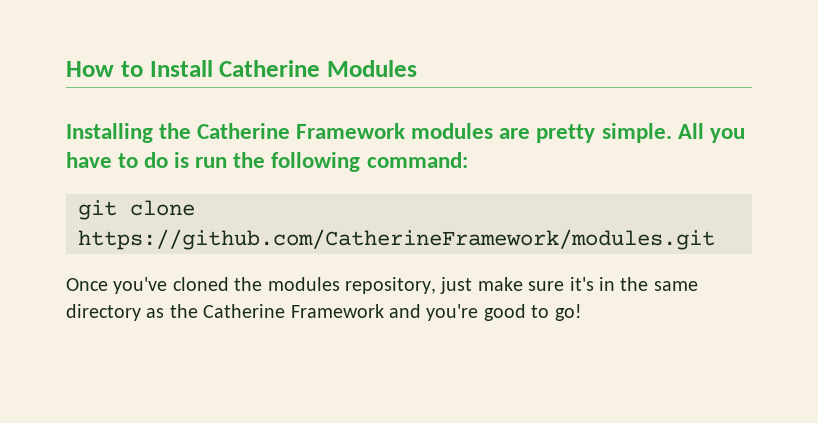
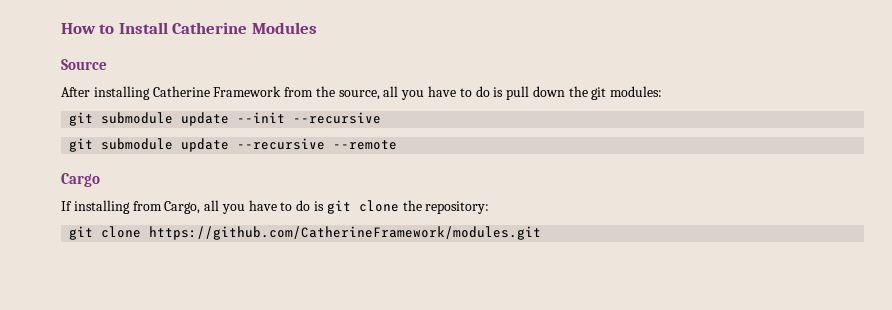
- Installing the Catherine Framework modules are pretty simple. All you have to do is run the following command:
+ Source
+ After installing Catherine Framework from the source, all you have to do is pull down the git modules:
+ git submodule update --init --recursive
+ git submodule update --recursive --remote
+ Cargo
+ If installing from Cargo, all you have to do is git clone the repository:
  git clone https://github.com/CatherineFramework/modules.git
- Once you've cloned the modules repository, just make sure it's in the same directory as the Catherine Framework and you're good to go!

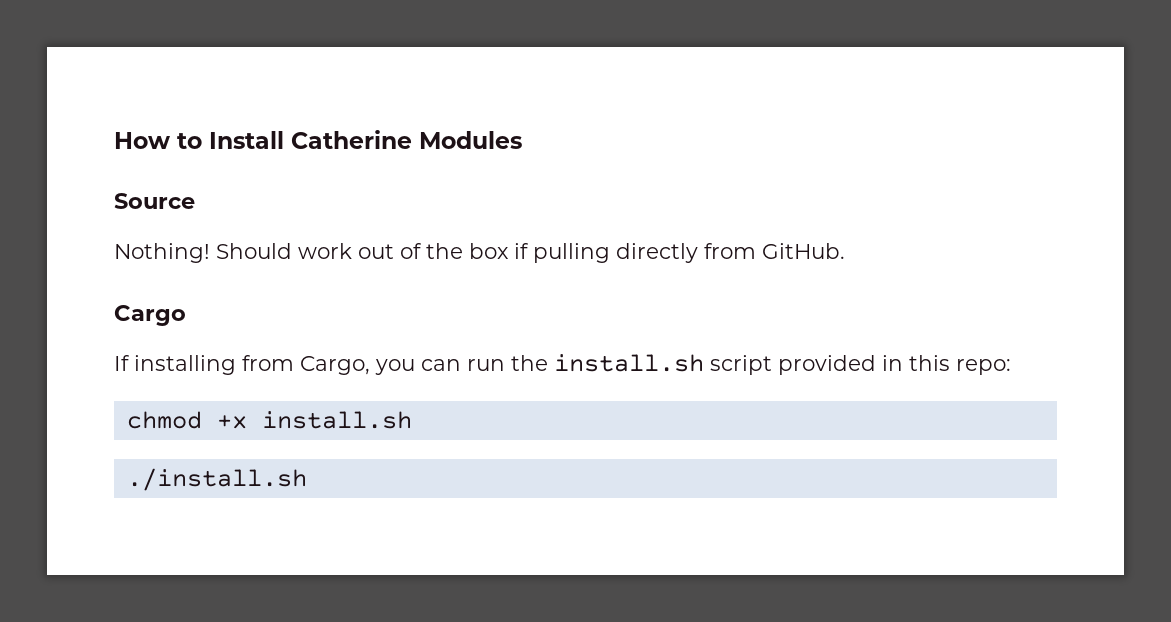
- After installing Catherine Framework from the source, all you have to do is pull down the git modules:
- git submodule update --init --recursive
- git submodule update --recursive --remote
+ Nothing! Should work out of the box if pulling directly from GitHub.
- If installing from Cargo, all you have to do is git clone the repository:
- git clone https://github.com/CatherineFramework/modules.git
+ If installing from Cargo, you can run the install.sh script provided in this repo:
+ chmod +x install.sh
+ ./install.sh

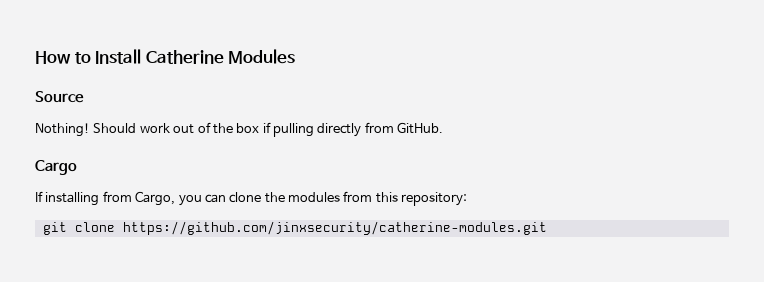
- If installing from Cargo, you can run the install.sh script provided in this repo:
- chmod +x install.sh
- ./install.sh
+ If installing from Cargo, you can clone the modules from this repository:
+ git clone https://github.com/jinxsecurity/catherine-modules.git

